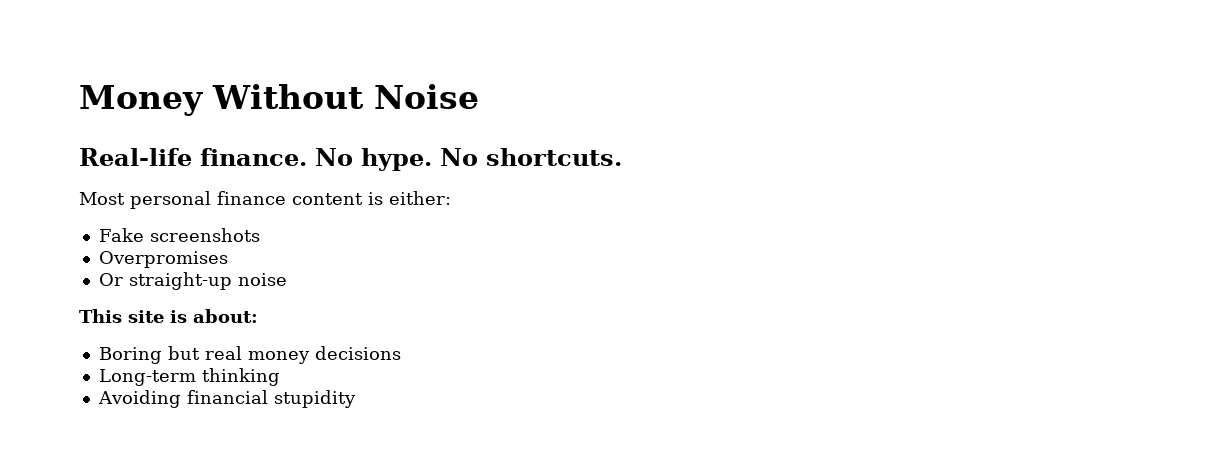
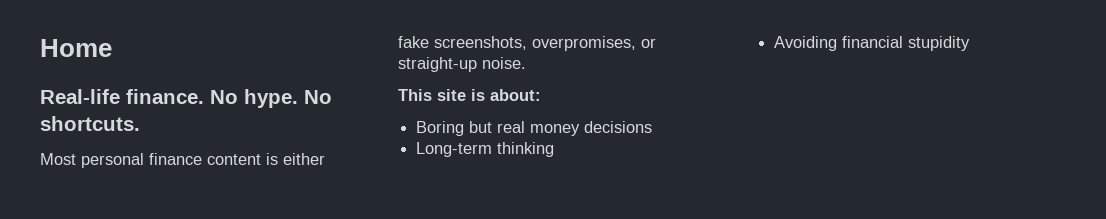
- Money Without Noise
+ Home
- Most personal finance content is either:
- Fake screenshots
- Overpromises
- Or straight-up noise
+ Most personal finance content is either fake screenshots, overpromises, or straight-up noise.

